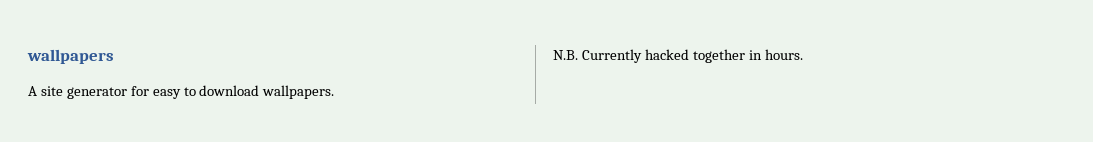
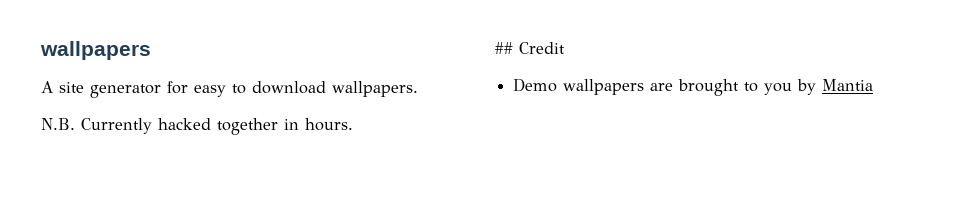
+ ## Credit
+ Demo wallpapers are brought to you by Mantia

